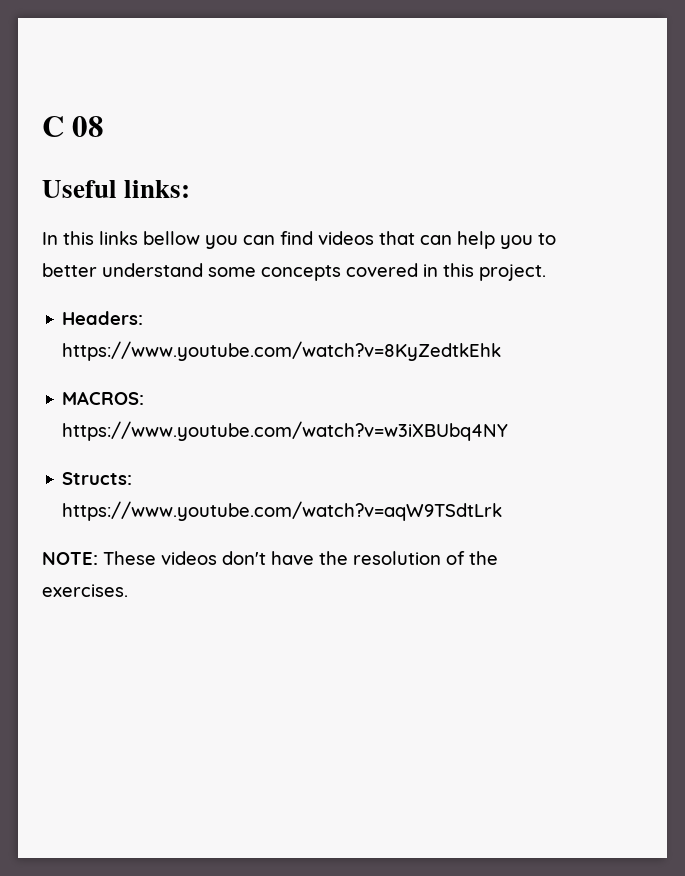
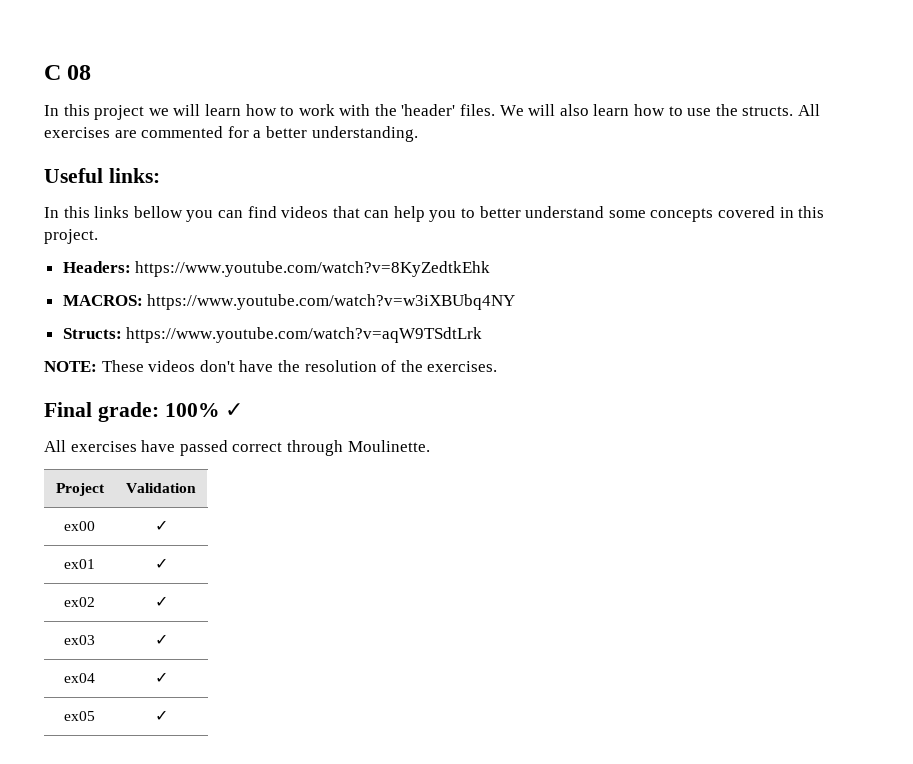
+ In this project we will learn how to work with the 'header' files. We will also learn how to use the structs. All exercises are commented for a better understanding.
+ Final grade: 100% ✓
+ All exercises have passed correct through Moulinette.
+ Project | Validation
+ ex00 | ✓
+ ex01 | ✓
+ ex02 | ✓
+ ex03 | ✓
+ ex04 | ✓
+ ex05 | ✓

